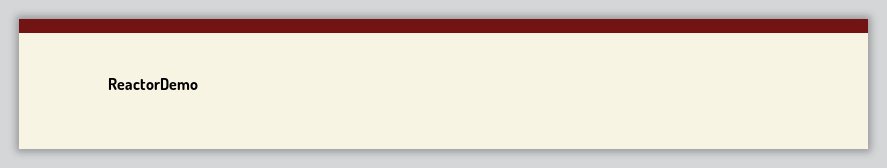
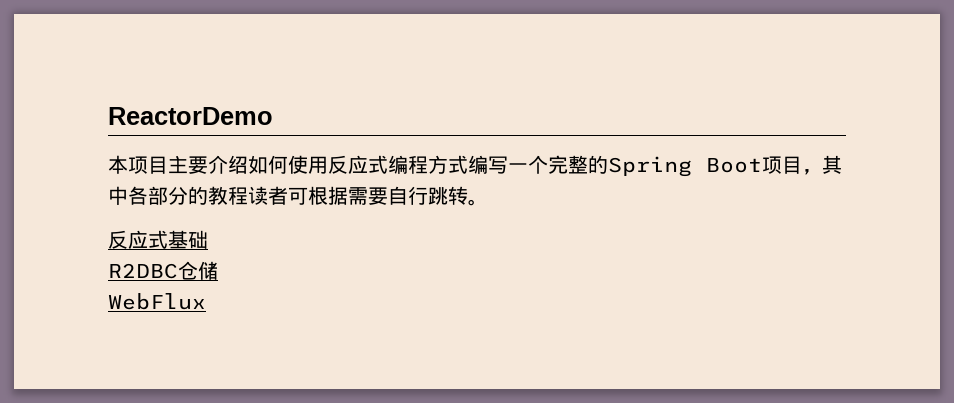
+ 本项目主要介绍如何使用反应式编程方式编写一个完整的Spring Boot项目，其中各部分的教程读者可根据需要自行跳转。
+ 反应式基础
+ R2DBC仓储
+ WebFlux

